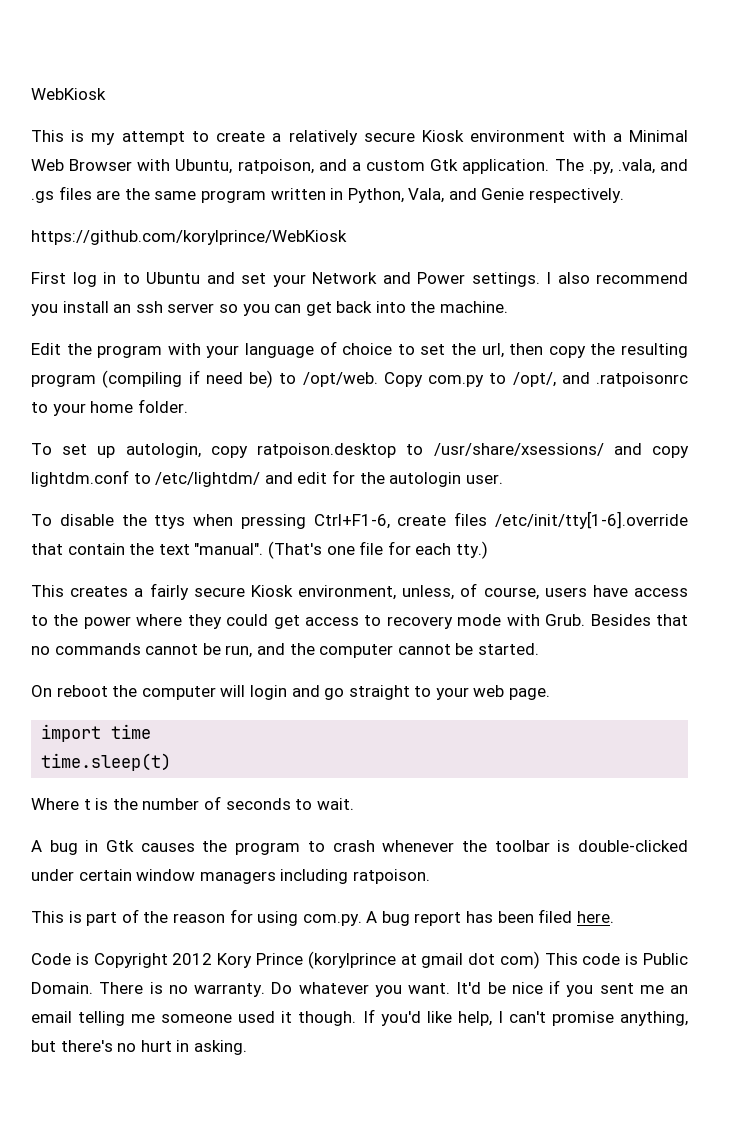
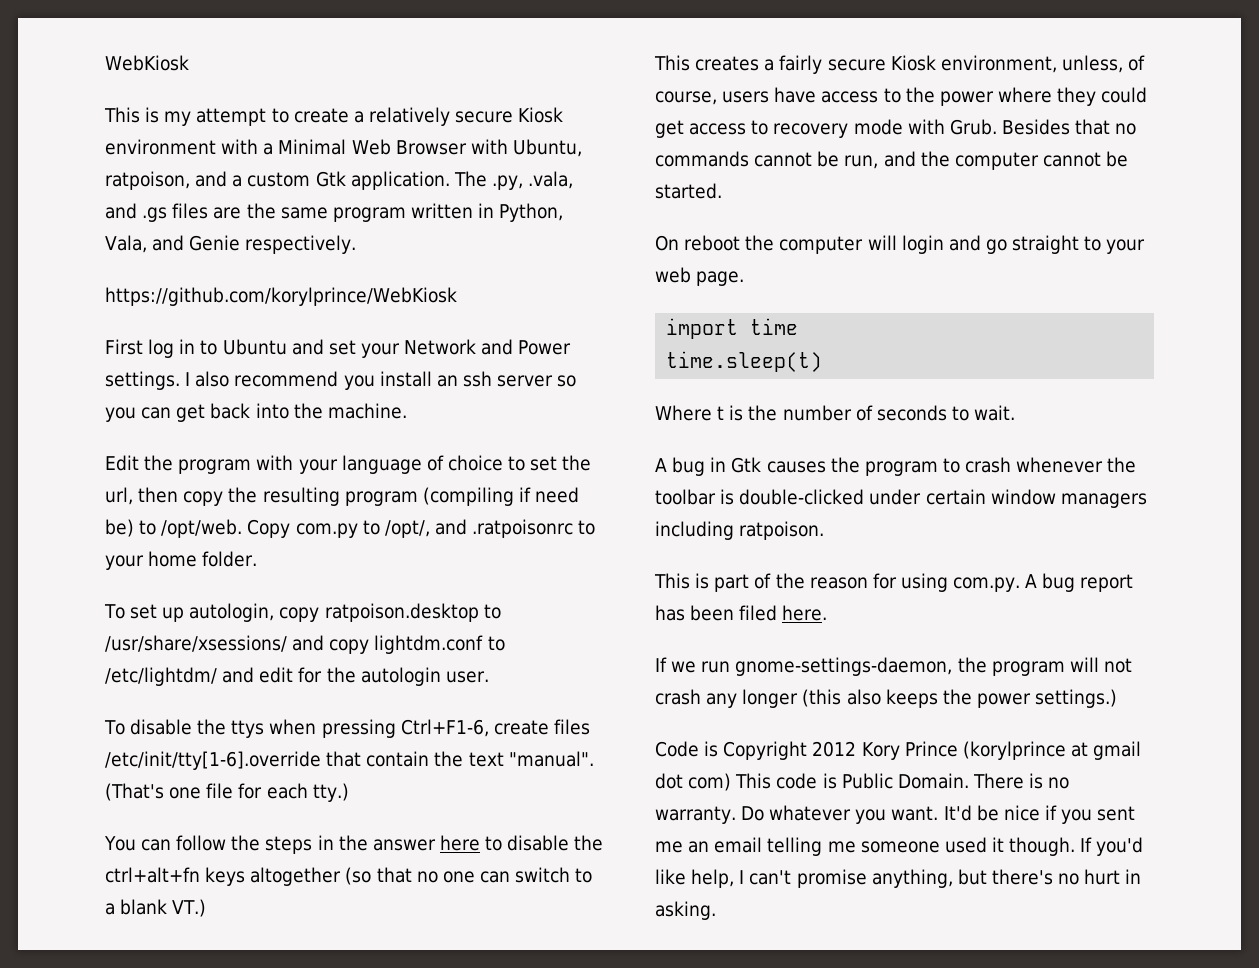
+ You can follow the steps in the answer here to disable the ctrl+alt+fn keys altogether (so that no one can switch to a blank VT.)
+ If we run gnome-settings-daemon, the program will not crash any longer (this also keeps the power settings.)

